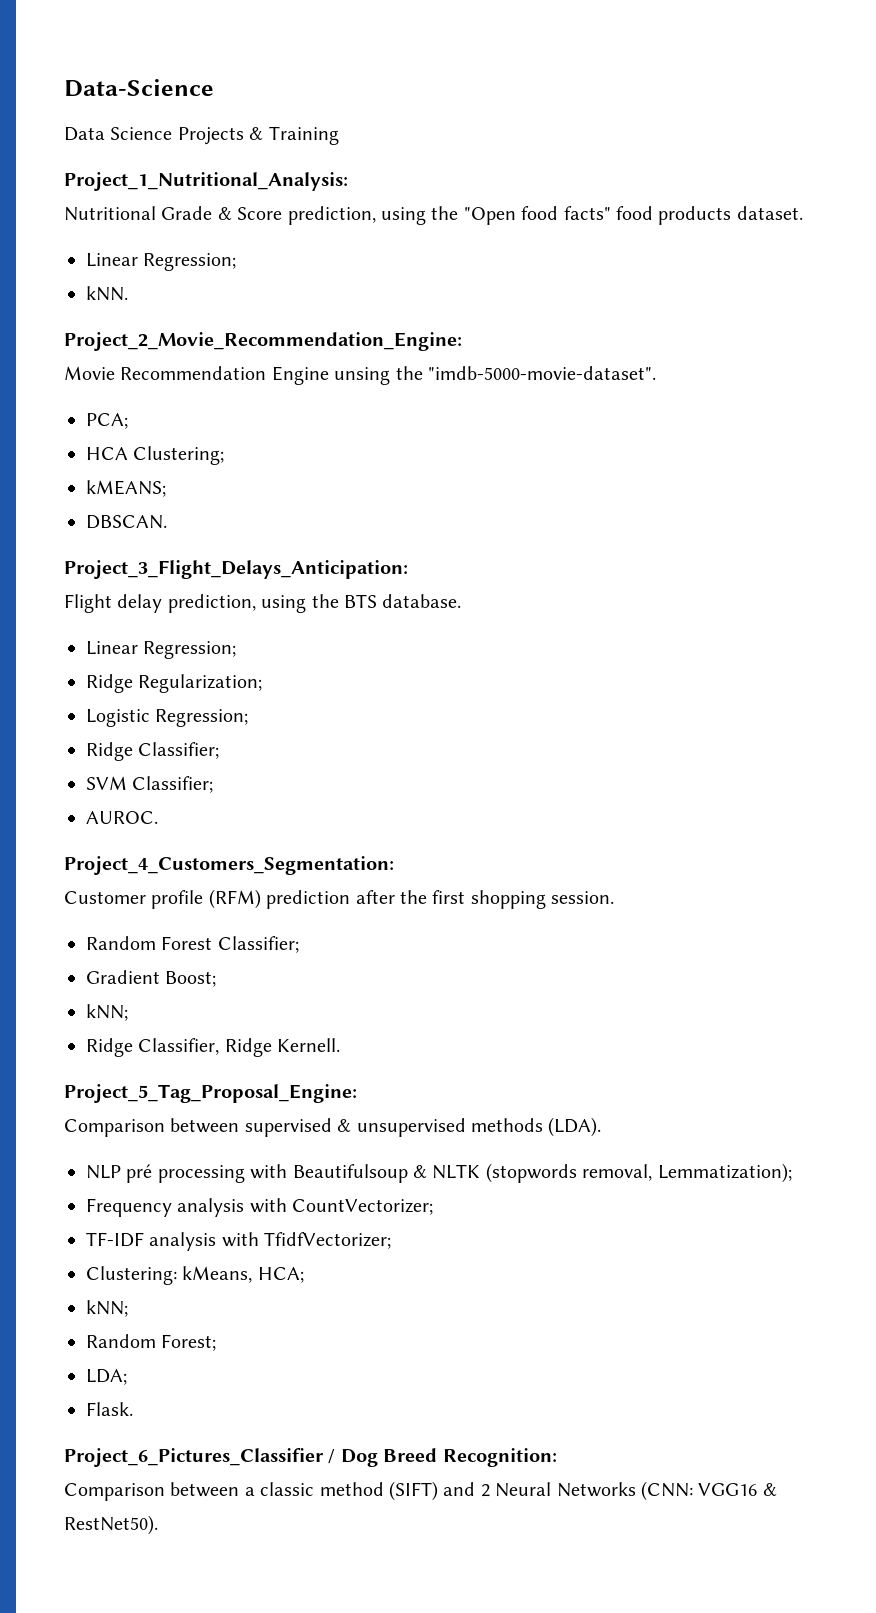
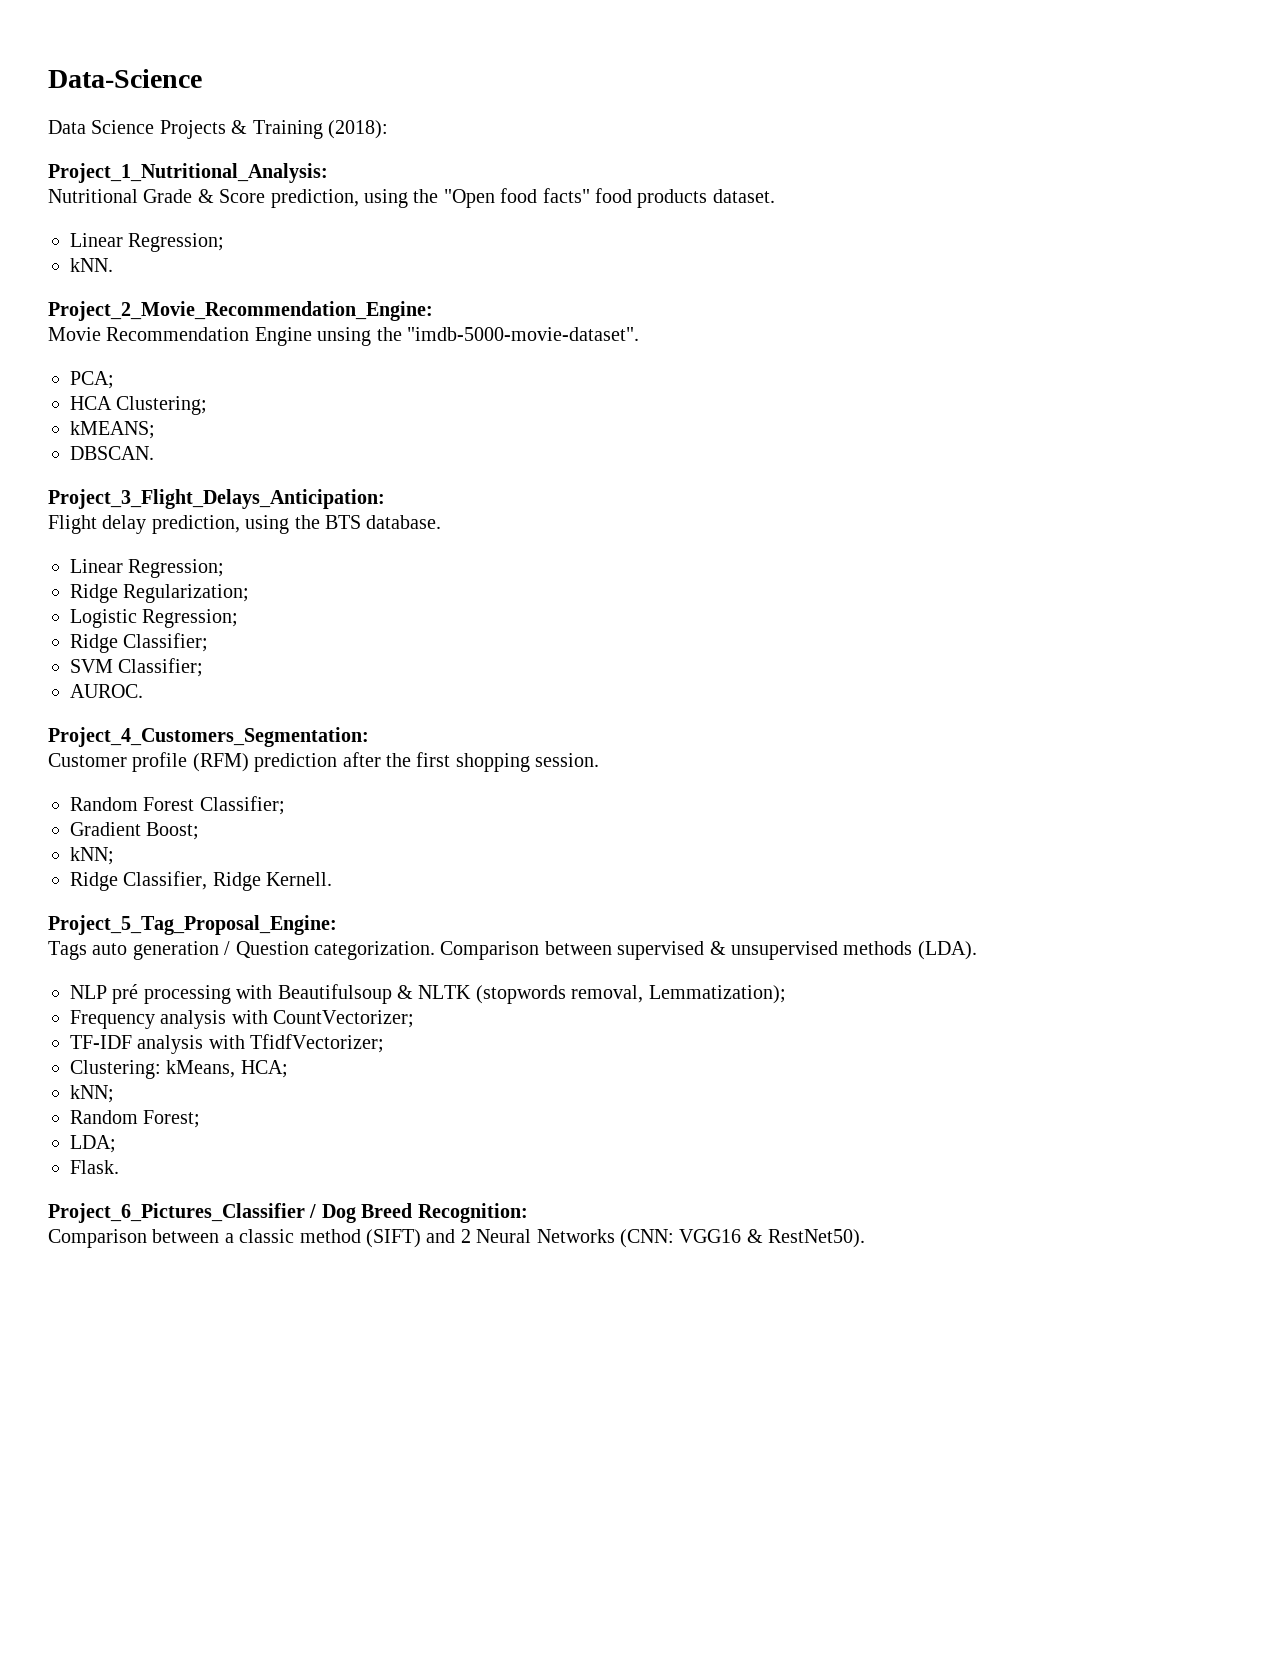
- Data Science Projects & Training
+ Data Science Projects & Training (2018):
+ Tags auto generation / Question categorization.

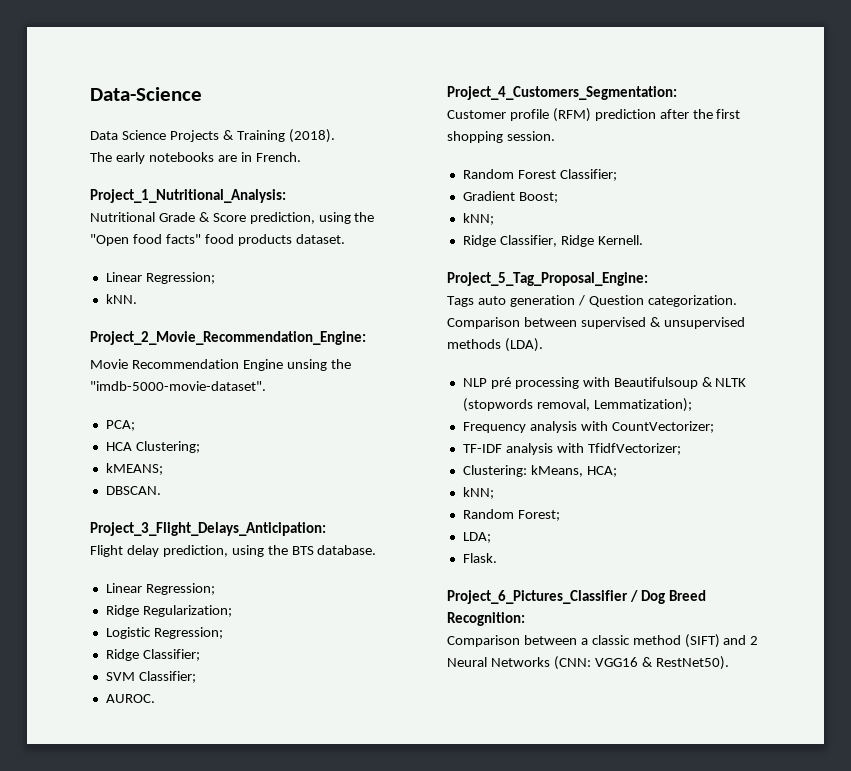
- Data Science Projects & Training (2018):
+ Data Science Projects & Training (2018).
+ The early notebooks are in French.

